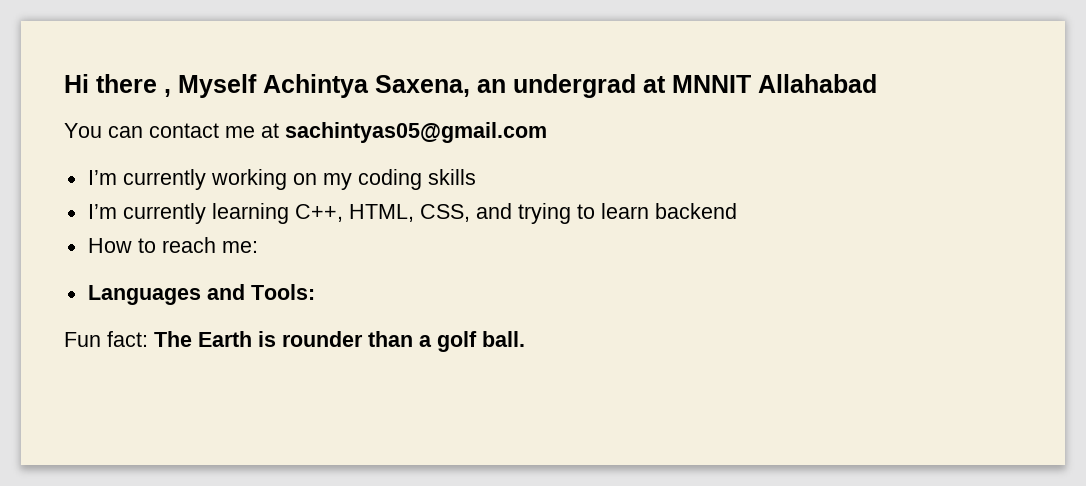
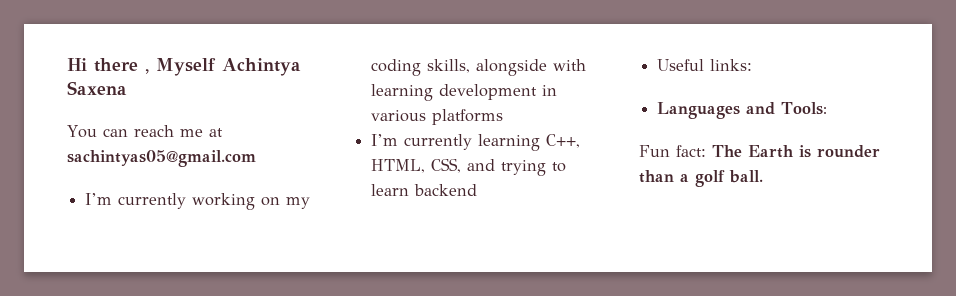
- Hi there , Myself Achintya Saxena, an undergrad at MNNIT Allahabad
+ Hi there , Myself Achintya Saxena
- You can contact me at sachintyas05@gmail.com
+ You can reach me at sachintyas05@gmail.com
- I’m currently working on my coding skills
+ I’m currently working on my coding skills, alongside with learning development in various platforms
- How to reach me:
+ Useful links:

